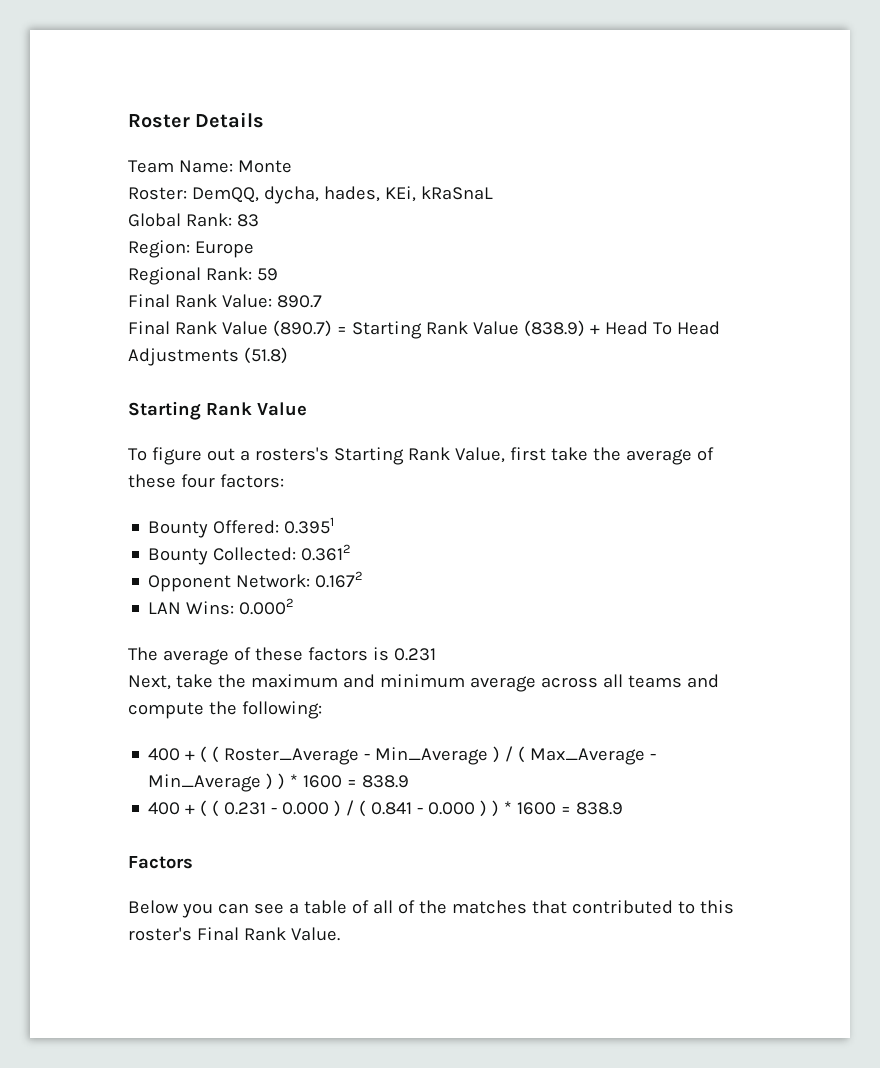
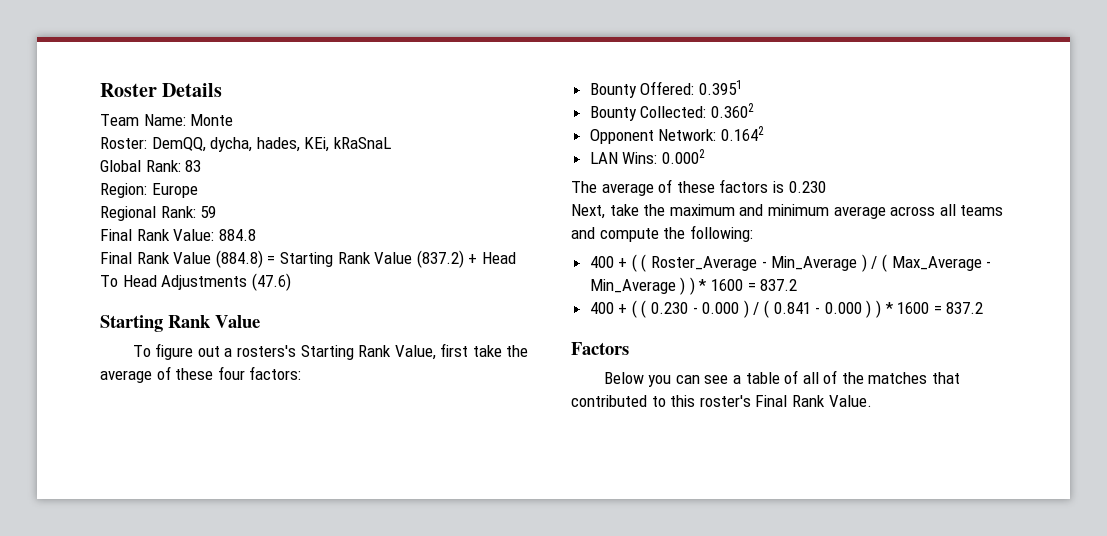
- Final Rank Value: 890.7
+ Final Rank Value: 884.8
- Final Rank Value (890.7) = Starting Rank Value (838.9) + Head To Head Adjustments (51.8)
+ Final Rank Value (884.8) = Starting Rank Value (837.2) + Head To Head Adjustments (47.6)
- Bounty Collected: 0.3612
+ Bounty Collected: 0.3602
- Opponent Network: 0.1672
+ Opponent Network: 0.1642
- The average of these factors is 0.231
+ The average of these factors is 0.230
- 400 + ( ( Roster_Average - Min_Average ) / ( Max_Average - Min_Average ) ) * 1600 = 838.9
- 400 + ( ( 0.231 - 0.000 ) / ( 0.841 - 0.000 ) ) * 1600 = 838.9
+ 400 + ( ( Roster_Average - Min_Average ) / ( Max_Average - Min_Average ) ) * 1600 = 837.2
+ 400 + ( ( 0.230 - 0.000 ) / ( 0.841 - 0.000 ) ) * 1600 = 837.2

